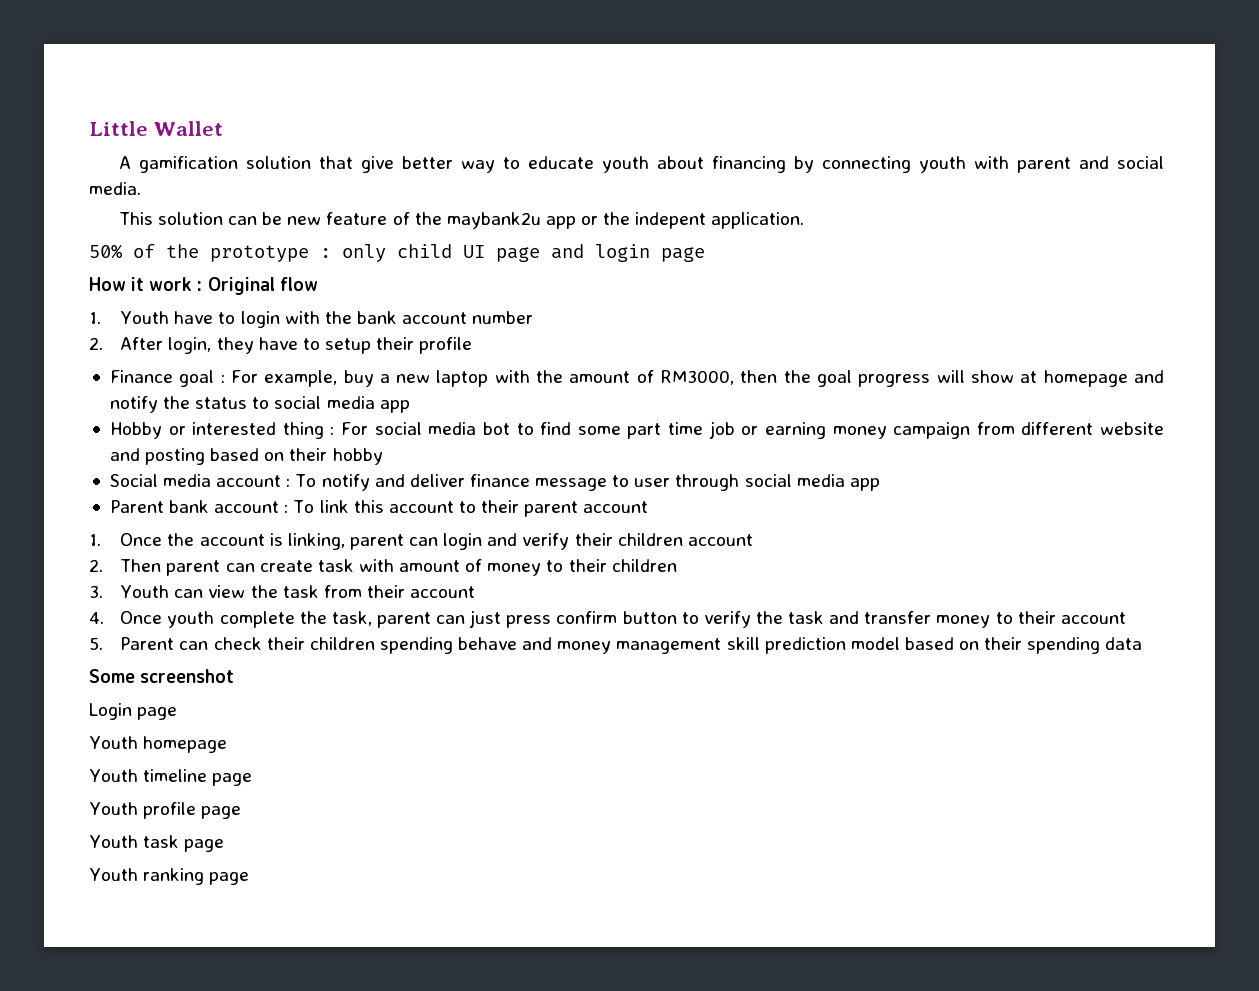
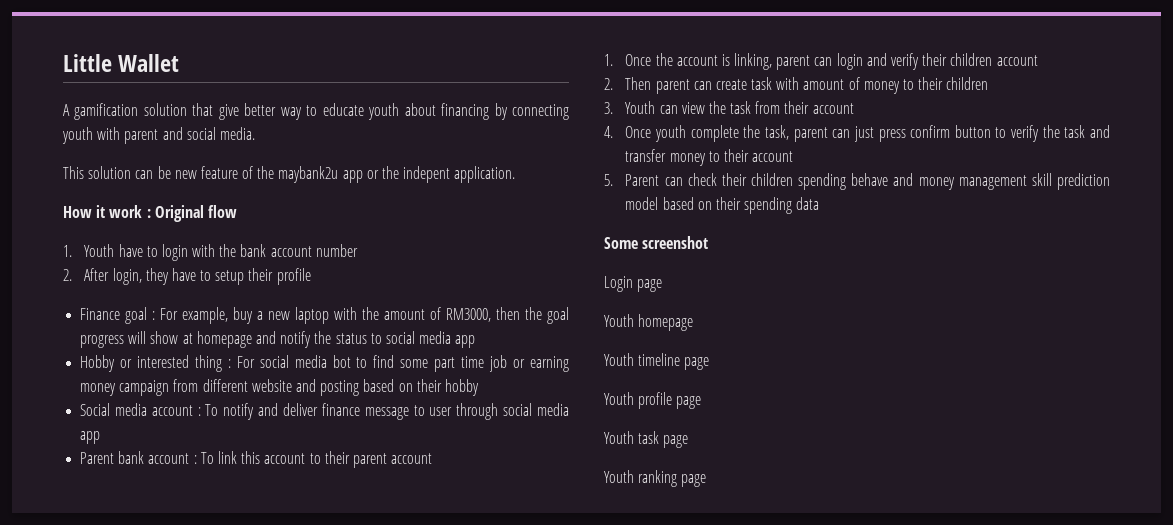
- 50% of the prototype : only child UI page and login page

